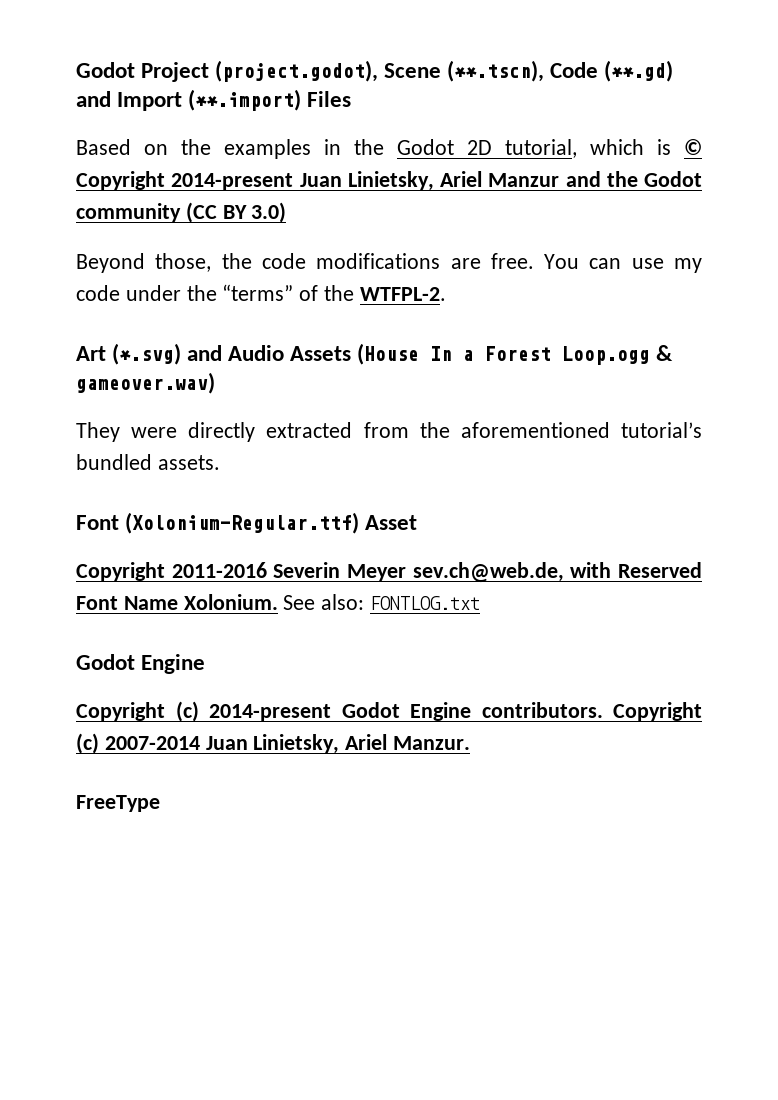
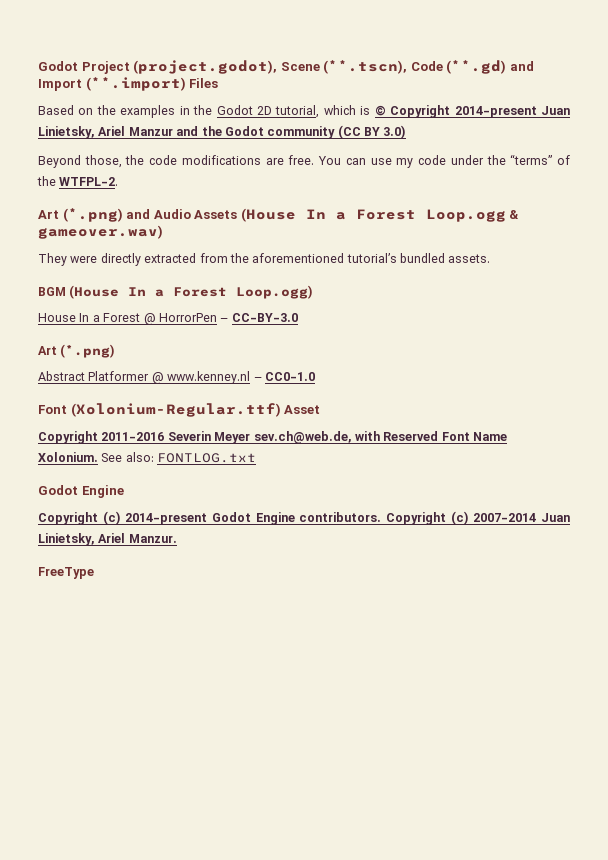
- Art (*.svg) and Audio Assets (House In a Forest Loop.ogg & gameover.wav)
+ Art (*.png) and Audio Assets (House In a Forest Loop.ogg & gameover.wav)
+ BGM (House In a Forest Loop.ogg)
+ House In a Forest @ HorrorPen – CC-BY-3.0
+ Art (*.png)
+ Abstract Platformer @ www.kenney.nl – CC0-1.0

